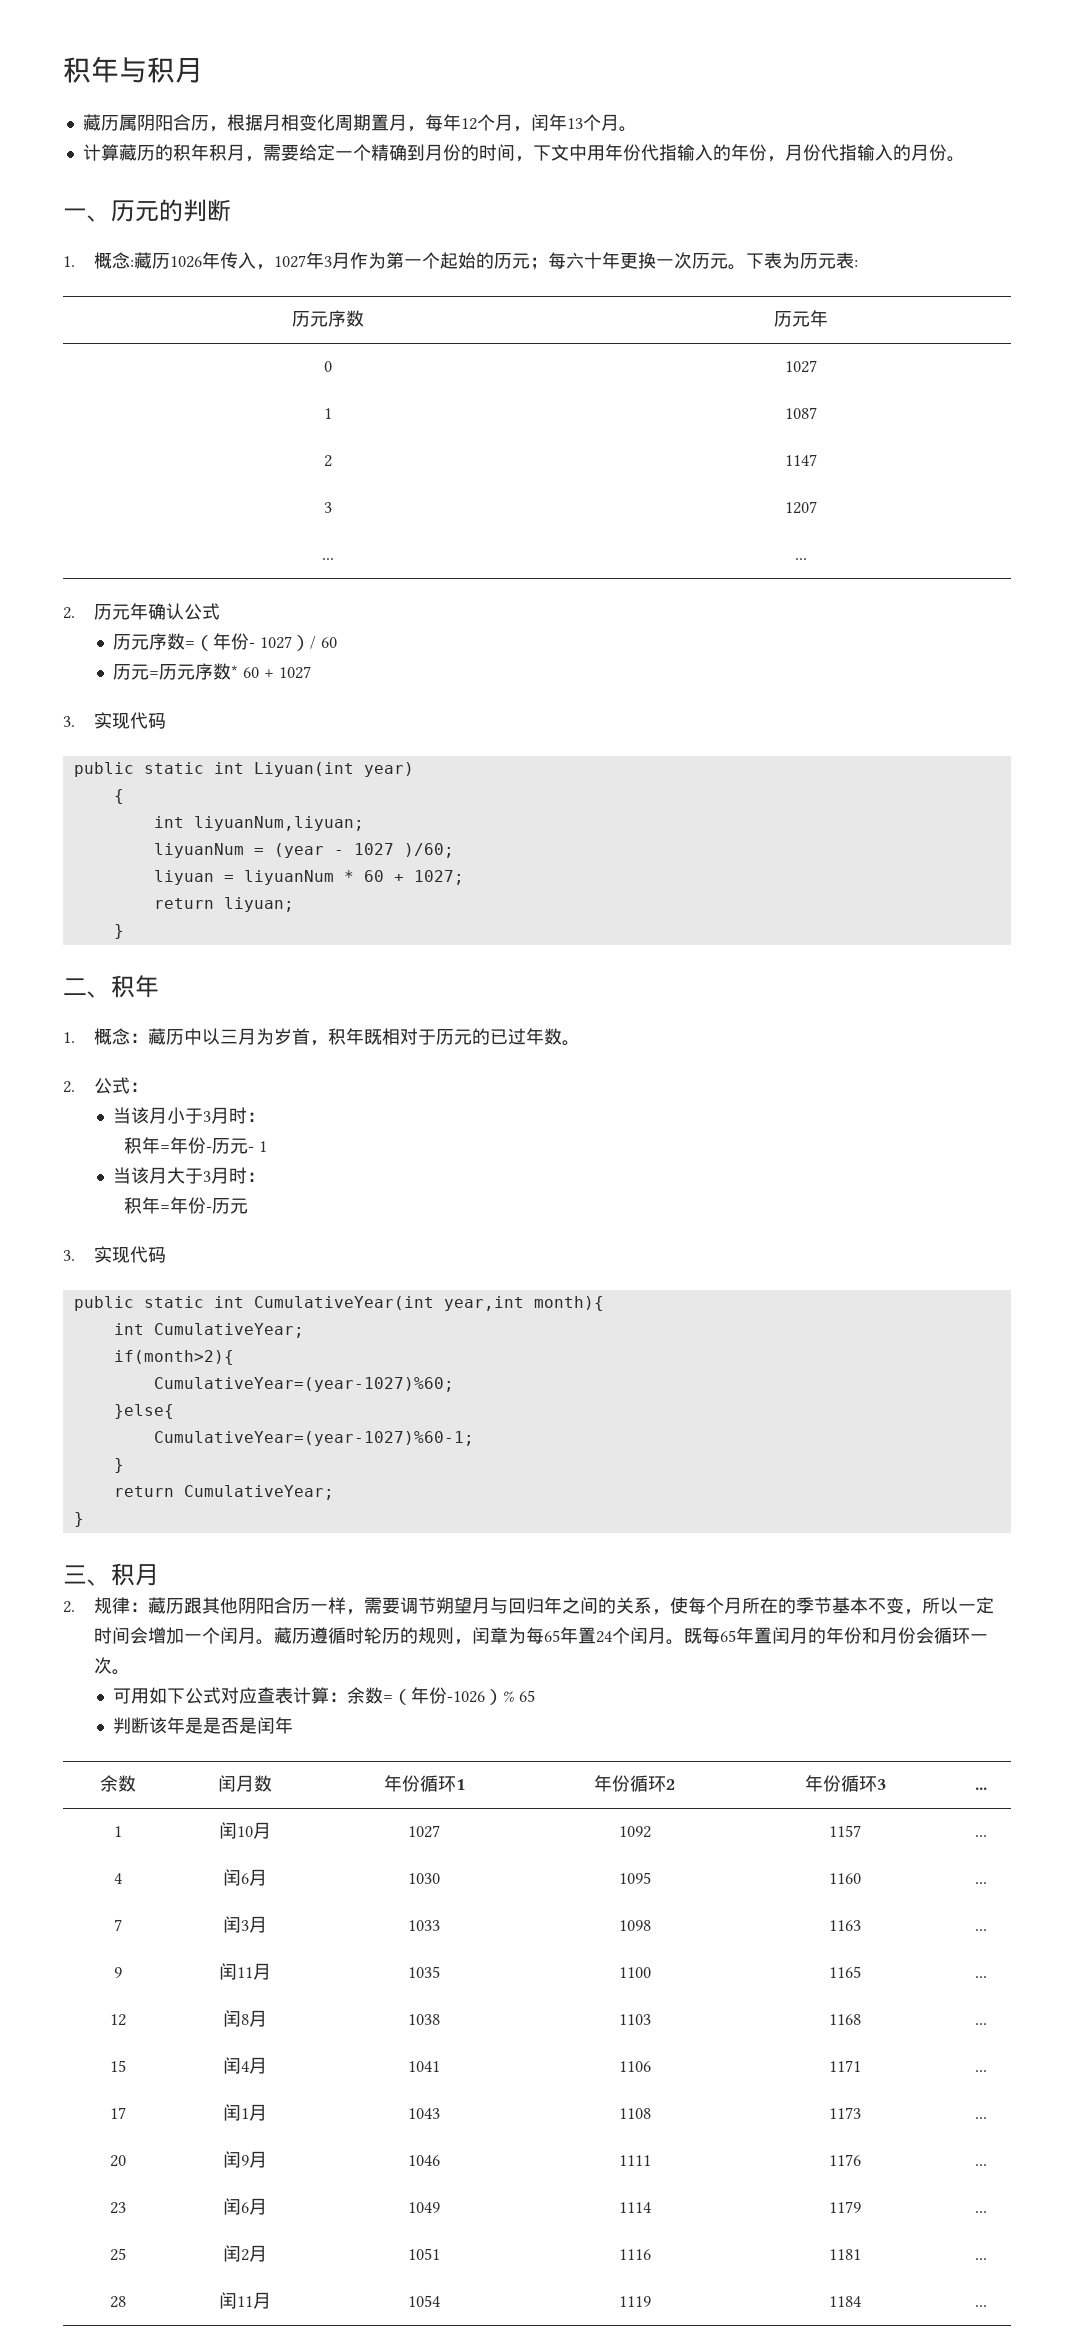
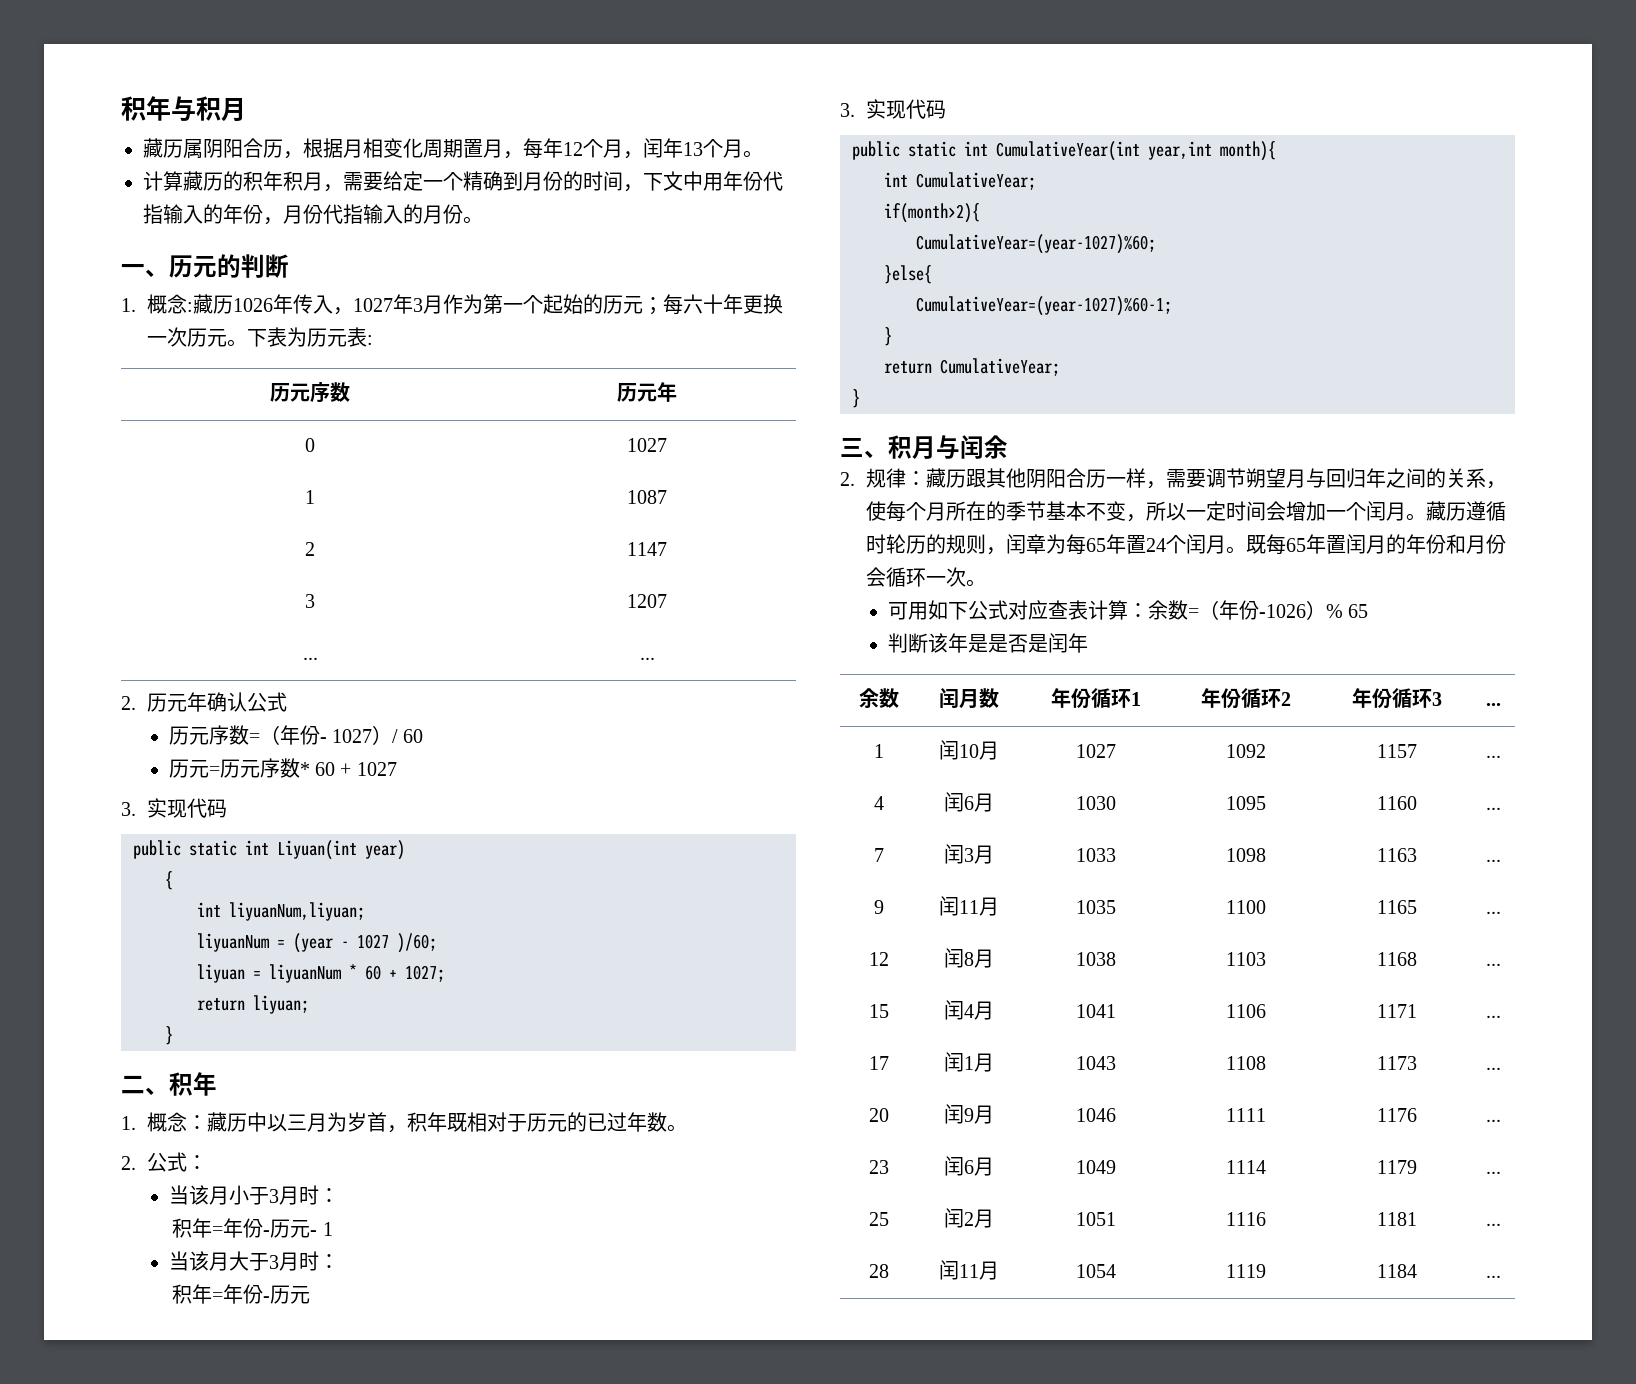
- 三、积月
+ 三、积月与闰余

